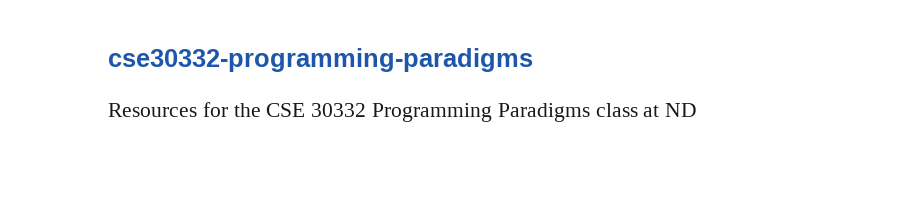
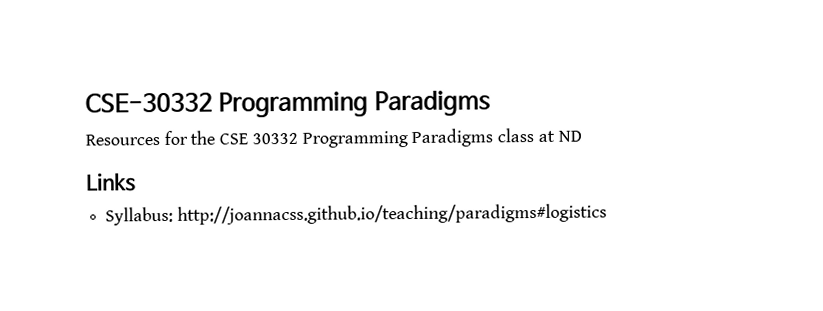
- cse30332-programming-paradigms
+ CSE-30332 Programming Paradigms
+ Links
+ Syllabus: http://joannacss.github.io/teaching/paradigms#logistics

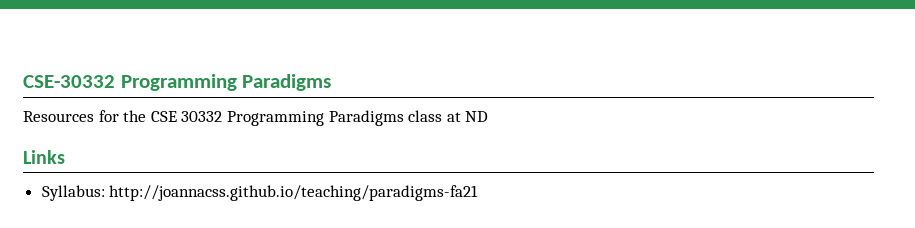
- Syllabus: http://joannacss.github.io/teaching/paradigms#logistics
+ Syllabus: http://joannacss.github.io/teaching/paradigms-fa21

